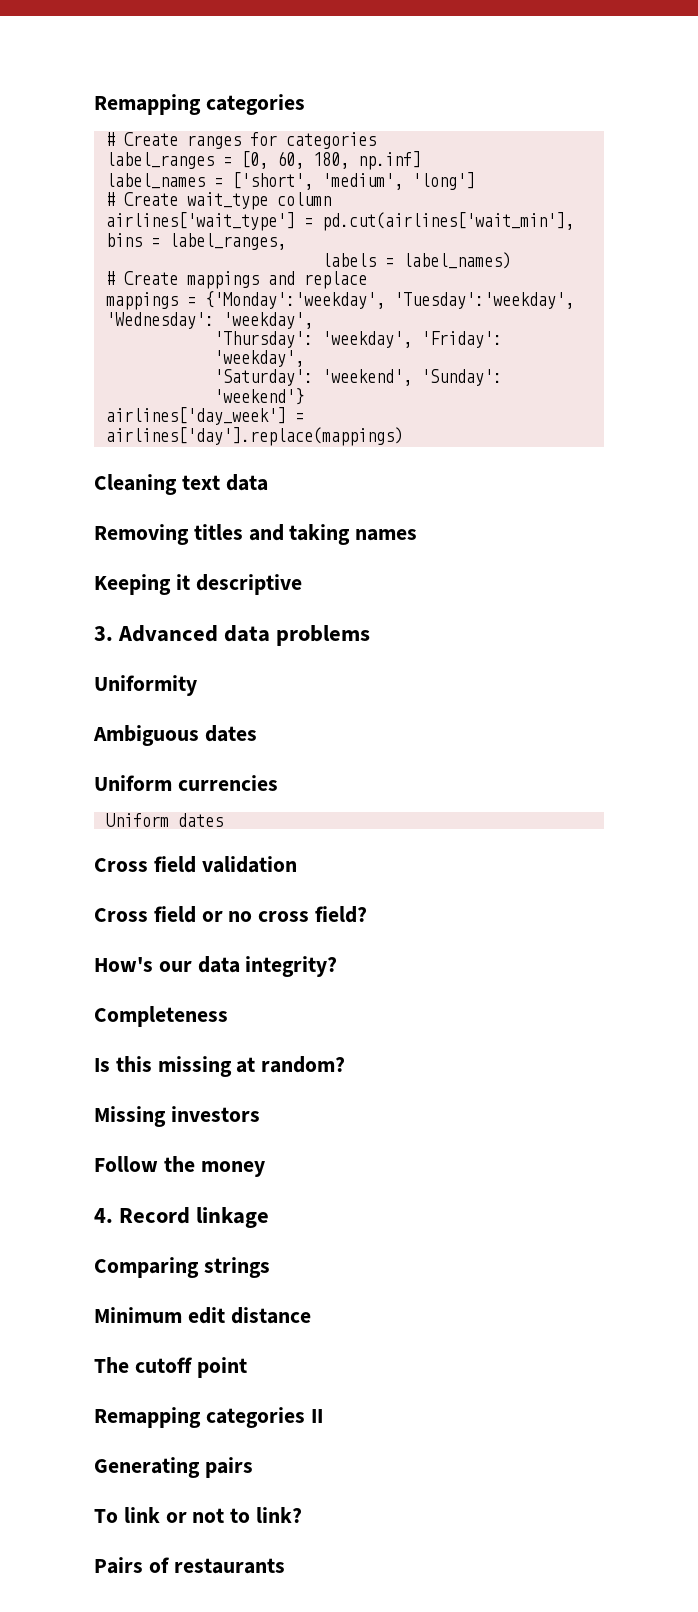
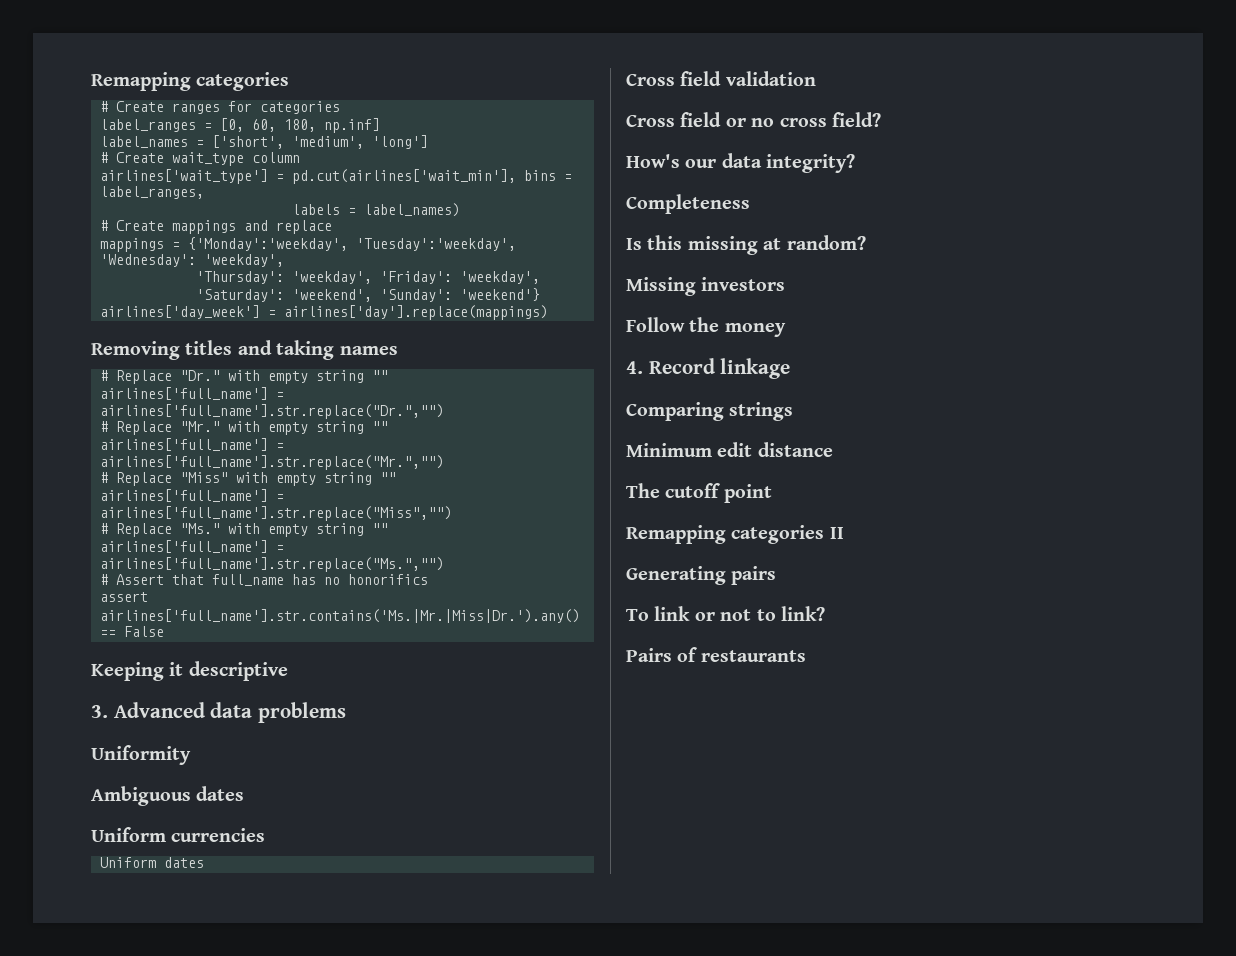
- Cleaning text data
+ # Replace "Dr." with empty string ""
+ airlines['full_name'] = airlines['full_name'].str.replace("Dr.","")
+ # Replace "Mr." with empty string ""
+ airlines['full_name'] = airlines['full_name'].str.replace("Mr.","")
+ # Replace "Miss" with empty string ""
+ airlines['full_name'] = airlines['full_name'].str.replace("Miss","")
+ # Replace "Ms." with empty string ""
+ airlines['full_name'] = airlines['full_name'].str.replace("Ms.","")
+ # Assert that full_name has no honorifics
+ assert airlines['full_name'].str.contains('Ms.|Mr.|Miss|Dr.').any() == False

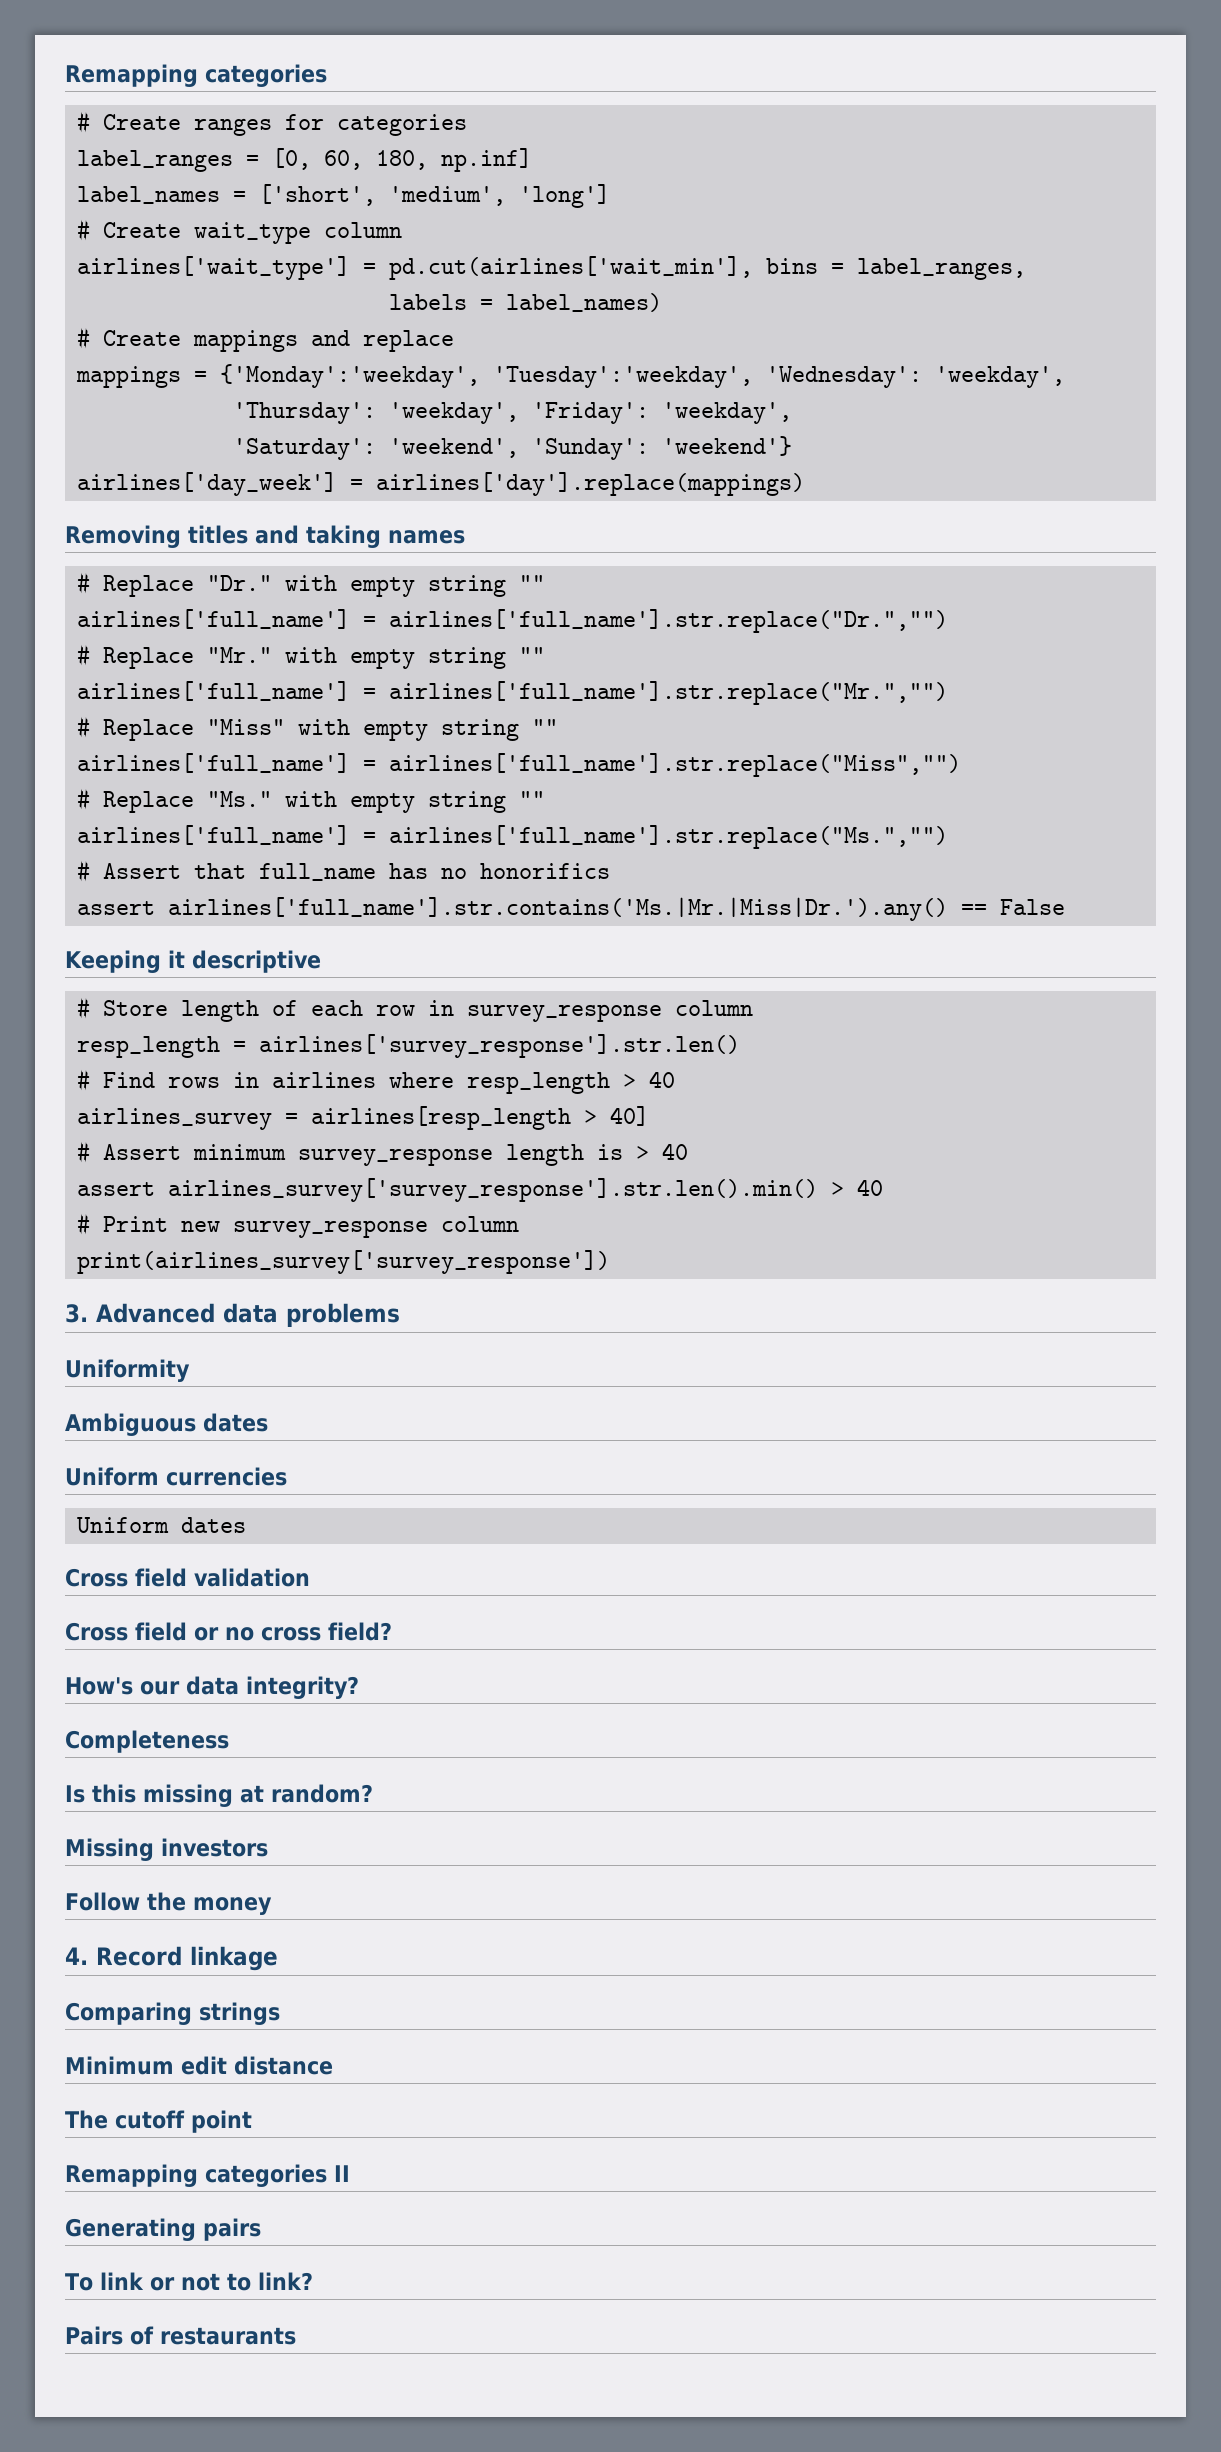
+ # Store length of each row in survey_response column
+ resp_length = airlines['survey_response'].str.len()
+ # Find rows in airlines where resp_length > 40
+ airlines_survey = airlines[resp_length > 40]
+ # Assert minimum survey_response length is > 40
+ assert airlines_survey['survey_response'].str.len().min() > 40
+ # Print new survey_response column
+ print(airlines_survey['survey_response'])

